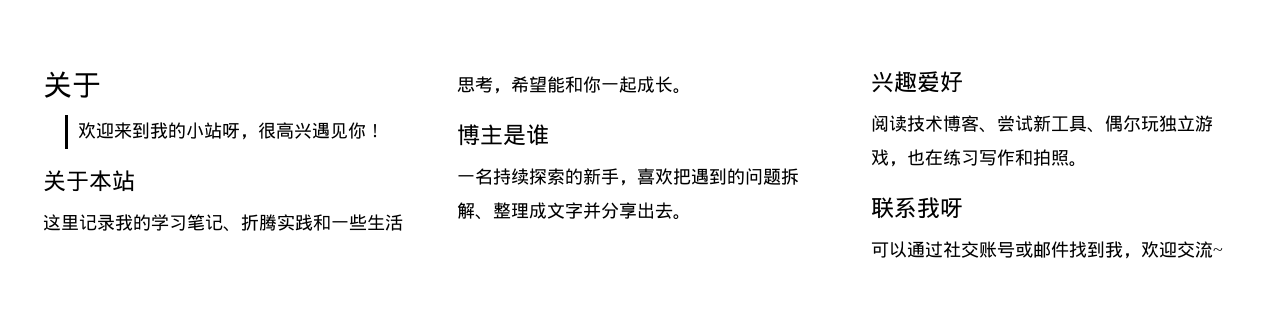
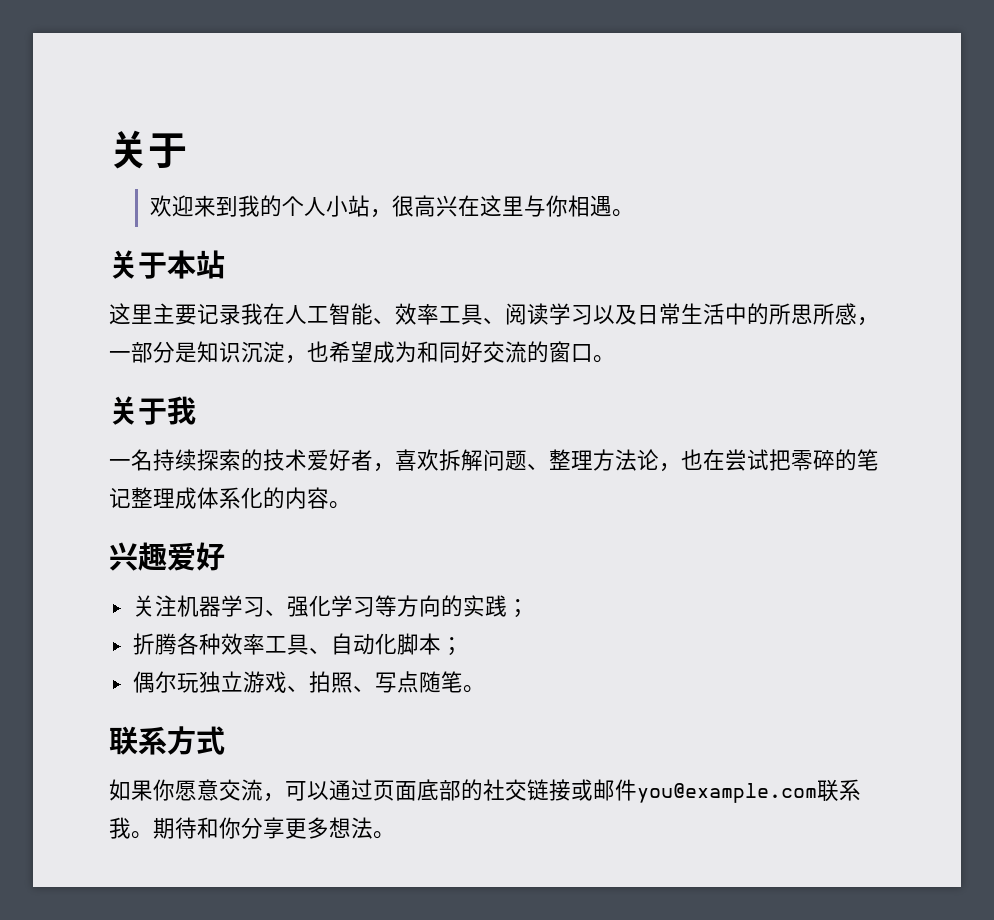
- 欢迎来到我的小站呀，很高兴遇见你！
+ 欢迎来到我的个人小站，很高兴在这里与你相遇。
  关于本站
- 这里记录我的学习笔记、折腾实践和一些生活思考，希望能和你一起成长。
- 博主是谁
+ 这里主要记录我在人工智能、效率工具、阅读学习以及日常生活中的所思所感，一部分是知识沉淀，也希望成为和同好交流的窗口。
+ 关于我
- 一名持续探索的新手，喜欢把遇到的问题拆解、整理成文字并分享出去。
+ 一名持续探索的技术爱好者，喜欢拆解问题、整理方法论，也在尝试把零碎的笔记整理成体系化的内容。
  兴趣爱好
- 阅读技术博客、尝试新工具、偶尔玩独立游戏，也在练习写作和拍照。
- 联系我呀
- 可以通过社交账号或邮件找到我，欢迎交流~
+ 关注机器学习、强化学习等方向的实践；
+ 折腾各种效率工具、自动化脚本；
+ 偶尔玩独立游戏、拍照、写点随笔。
+ 联系方式
+ 如果你愿意交流，可以通过页面底部的社交链接或邮件you@example.com联系我。期待和你分享更多想法。

